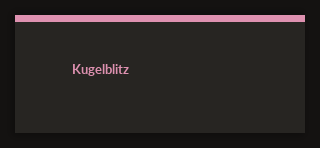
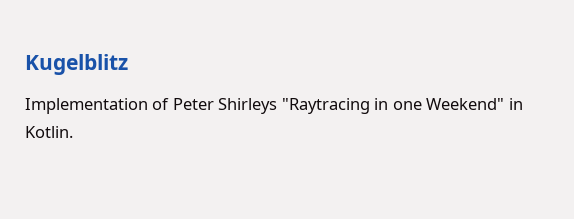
+ Implementation of Peter Shirleys "Raytracing in one Weekend" in Kotlin.

